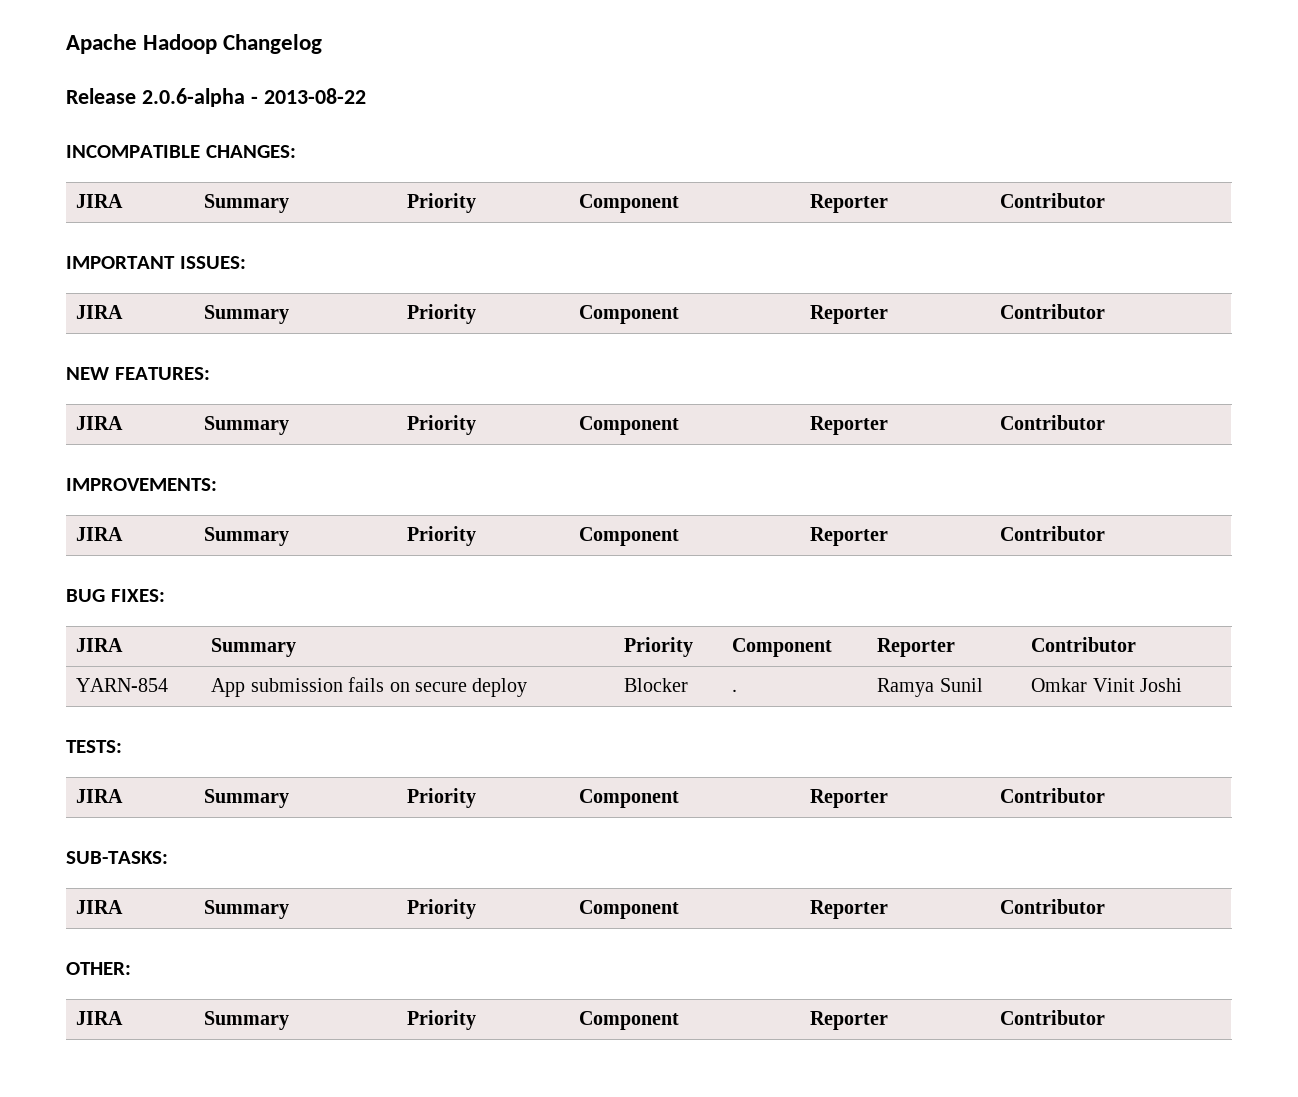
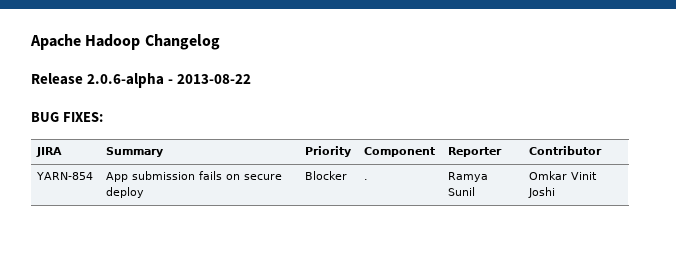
- INCOMPATIBLE CHANGES:
- JIRA | Summary | Priority | Component | Reporter | Contributor
- IMPORTANT ISSUES:
- JIRA | Summary | Priority | Component | Reporter | Contributor
- NEW FEATURES:
- JIRA | Summary | Priority | Component | Reporter | Contributor
- IMPROVEMENTS:
- JIRA | Summary | Priority | Component | Reporter | Contributor
- TESTS:
- JIRA | Summary | Priority | Component | Reporter | Contributor
- SUB-TASKS:
- JIRA | Summary | Priority | Component | Reporter | Contributor
- OTHER:
- JIRA | Summary | Priority | Component | Reporter | Contributor

